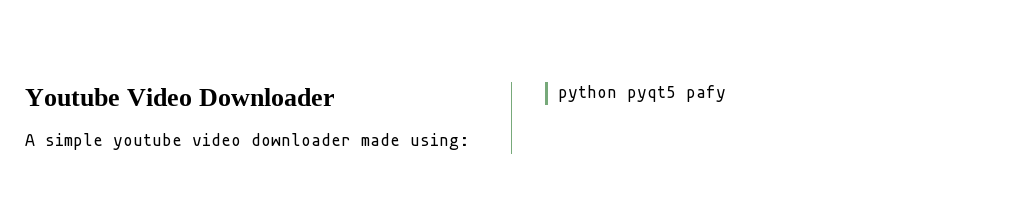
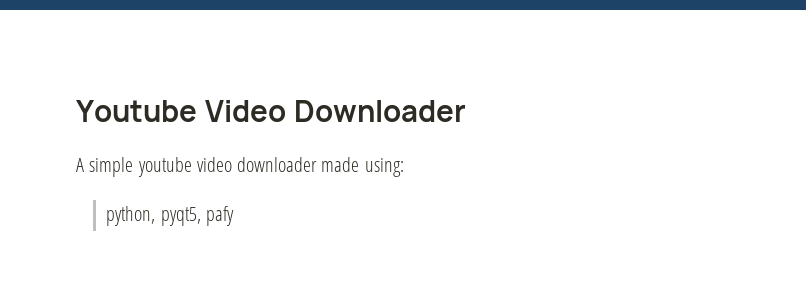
- python pyqt5 pafy
+ python, pyqt5, pafy

